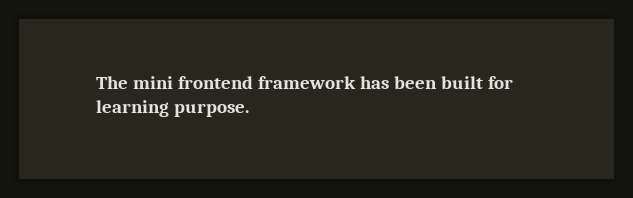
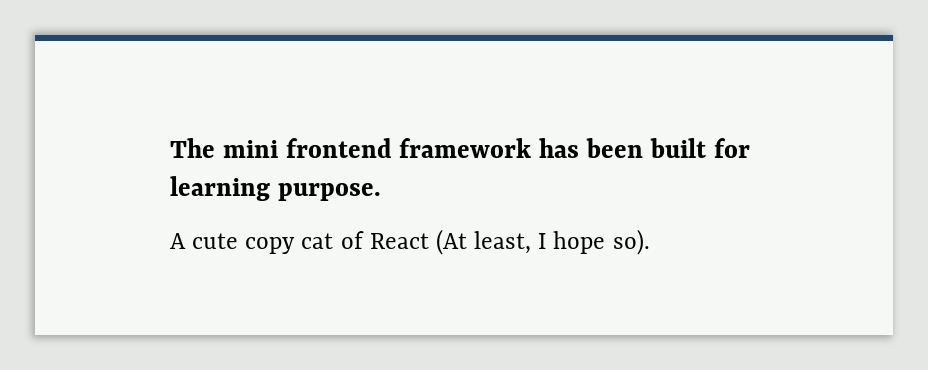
+ A cute copy cat of React (At least, I hope so).

